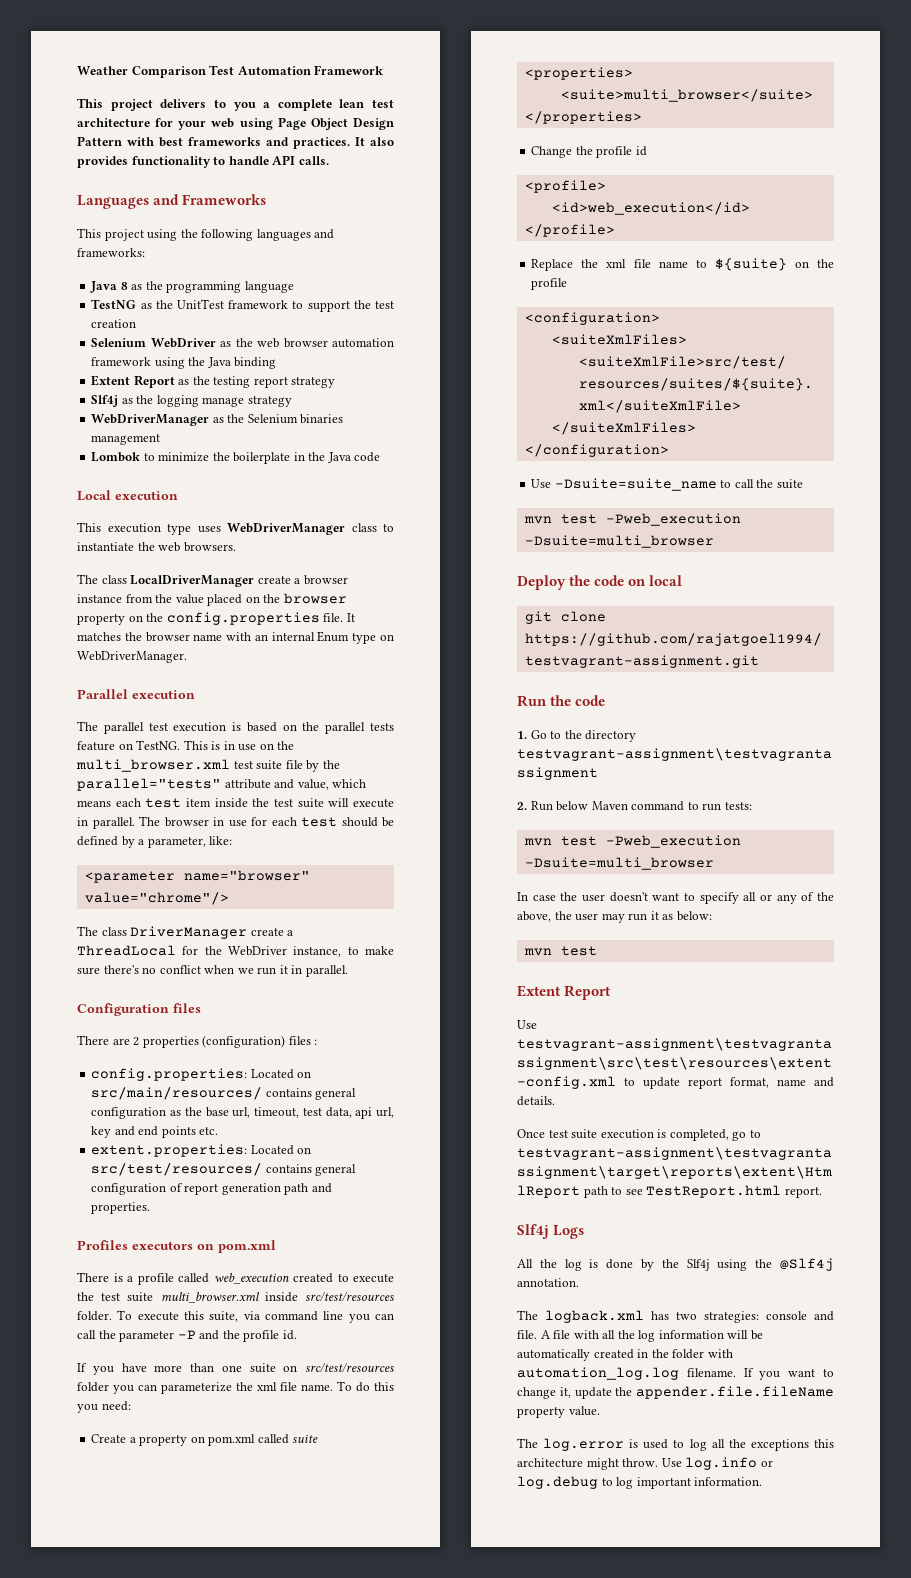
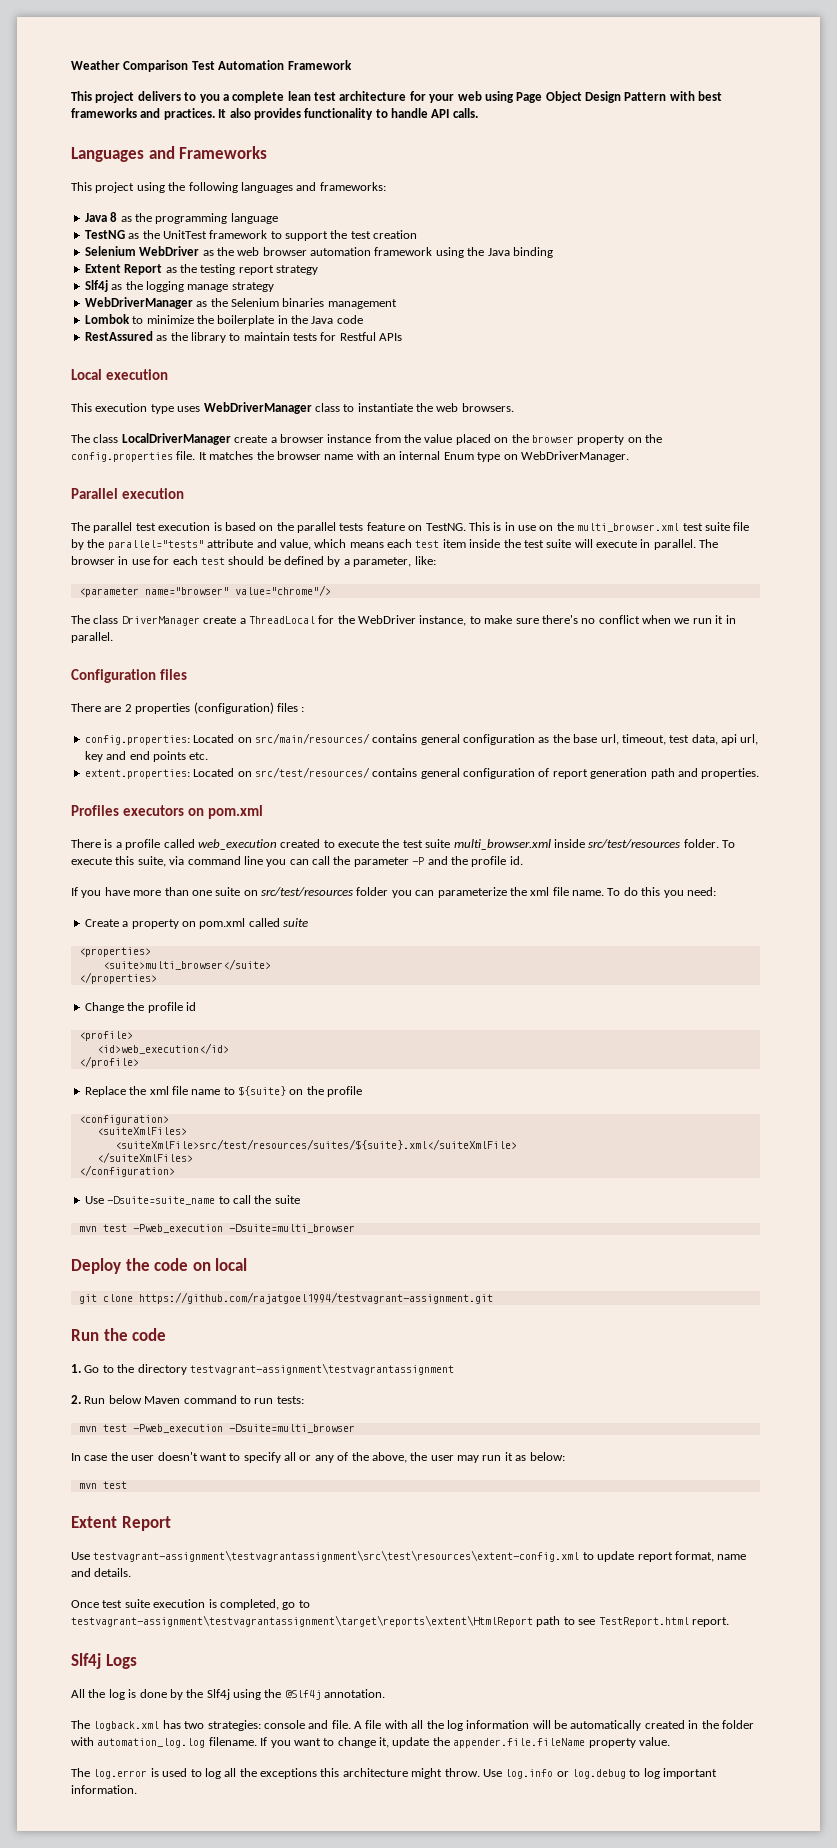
+ RestAssured as the library to maintain tests for Restful APIs

